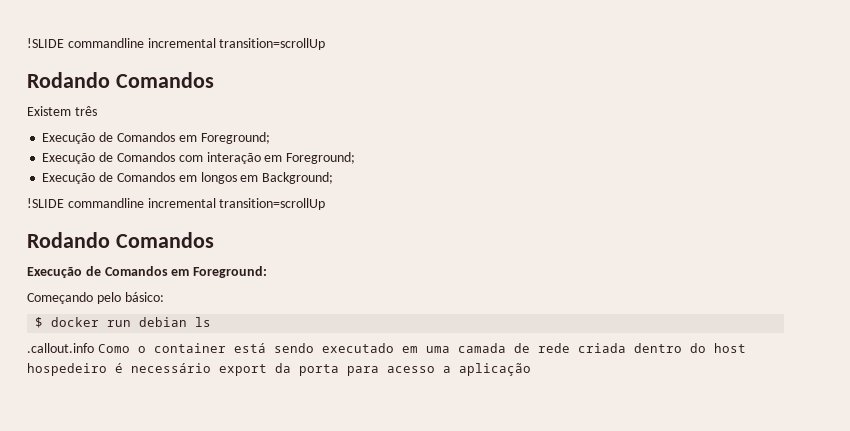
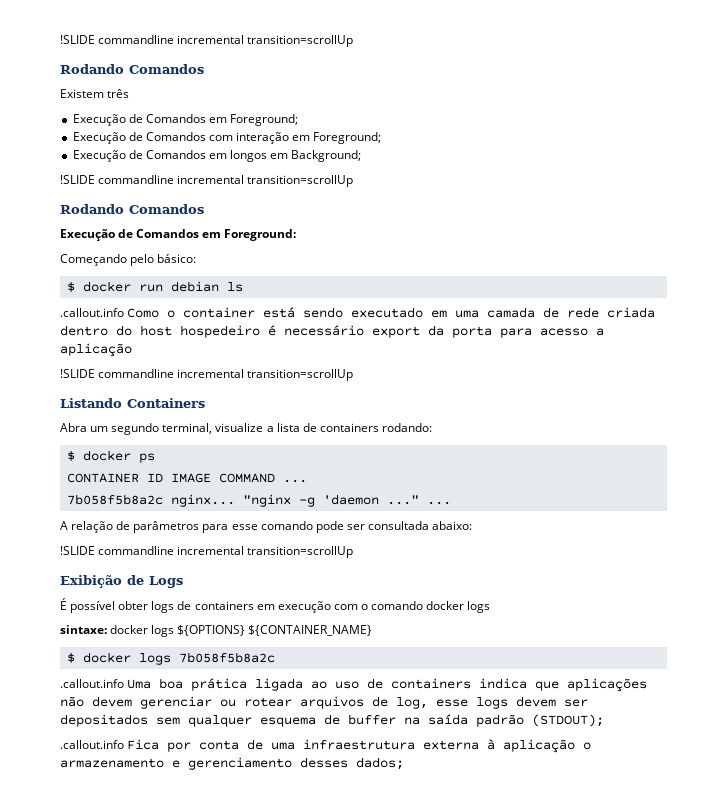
  .callout.info Como o container está sendo executado em uma camada de rede criada dentro do host hospedeiro é necessário export da porta para acesso a aplicação
+ !SLIDE commandline incremental transition=scrollUp
+ Listando Containers
+ Abra um segundo terminal, visualize a lista de containers rodando:
+ $ docker ps
+ CONTAINER ID IMAGE COMMAND ...
+ 7b058f5b8a2c nginx... "nginx -g 'daemon ..." ...
+ A relação de parâmetros para esse comando pode ser consultada abaixo:
+ !SLIDE commandline incremental transition=scrollUp
+ Exibição de Logs
+ É possível obter logs de containers em execução com o comando docker logs
+ sintaxe: docker logs ${OPTIONS} ${CONTAINER_NAME}
+ $ docker logs 7b058f5b8a2c
+ .callout.info Uma boa prática ligada ao uso de containers indica que aplicações não devem gerenciar ou rotear arquivos de log, esse logs devem ser depositados sem qualquer esquema de buffer na saída padrão (STDOUT);
+ .callout.info Fica por conta de uma infraestrutura externa à aplicação o armazenamento e gerenciamento desses dados;

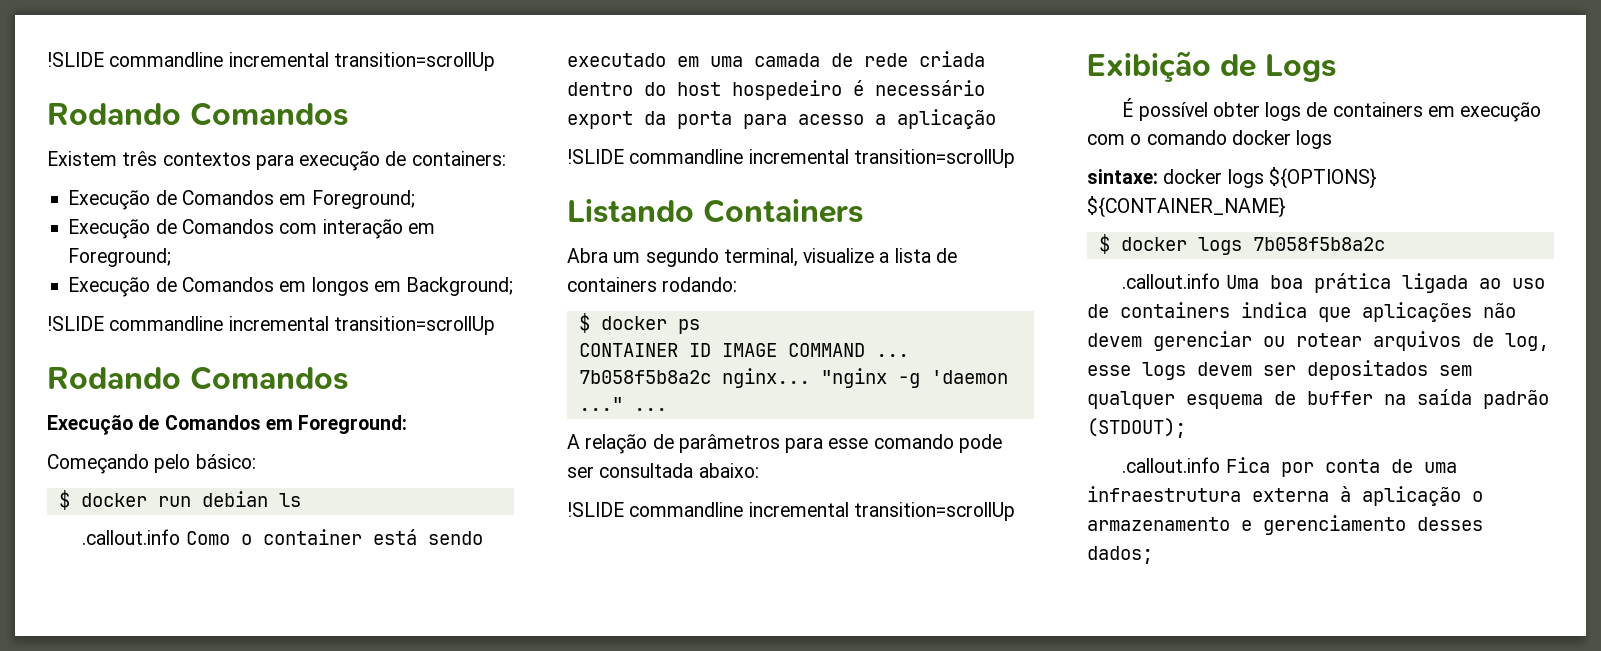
- Existem três
+ Existem três contextos para execução de containers:

